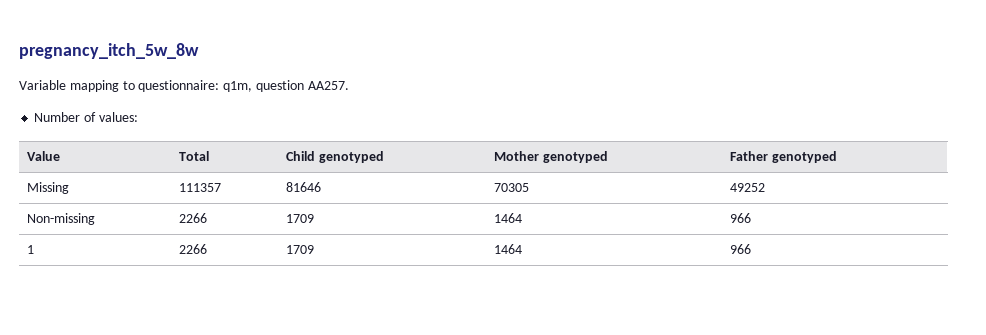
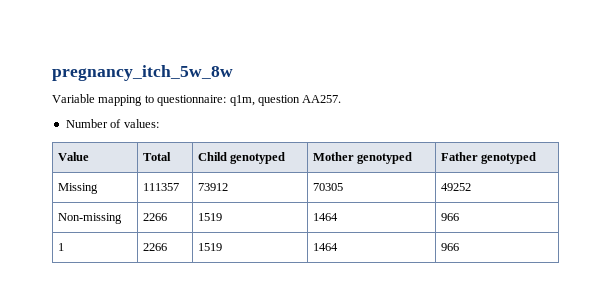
- Missing | 111357 | 81646 | 70305 | 49252
+ Missing | 111357 | 73912 | 70305 | 49252
- Non-missing | 2266 | 1709 | 1464 | 966
+ Non-missing | 2266 | 1519 | 1464 | 966
- 1 | 2266 | 1709 | 1464 | 966
+ 1 | 2266 | 1519 | 1464 | 966

